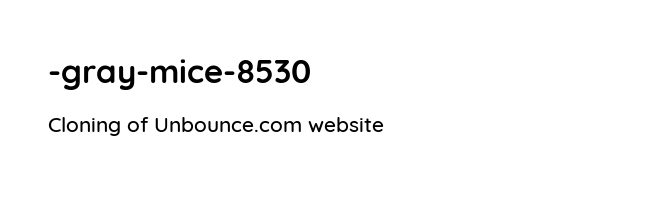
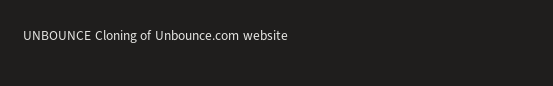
- -gray-mice-8530
- Cloning of Unbounce.com website
+ UNBOUNCE Cloning of Unbounce.com website

